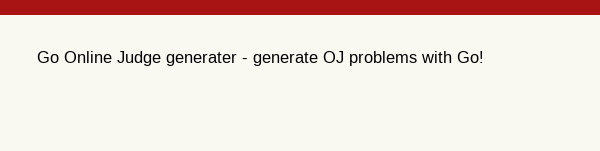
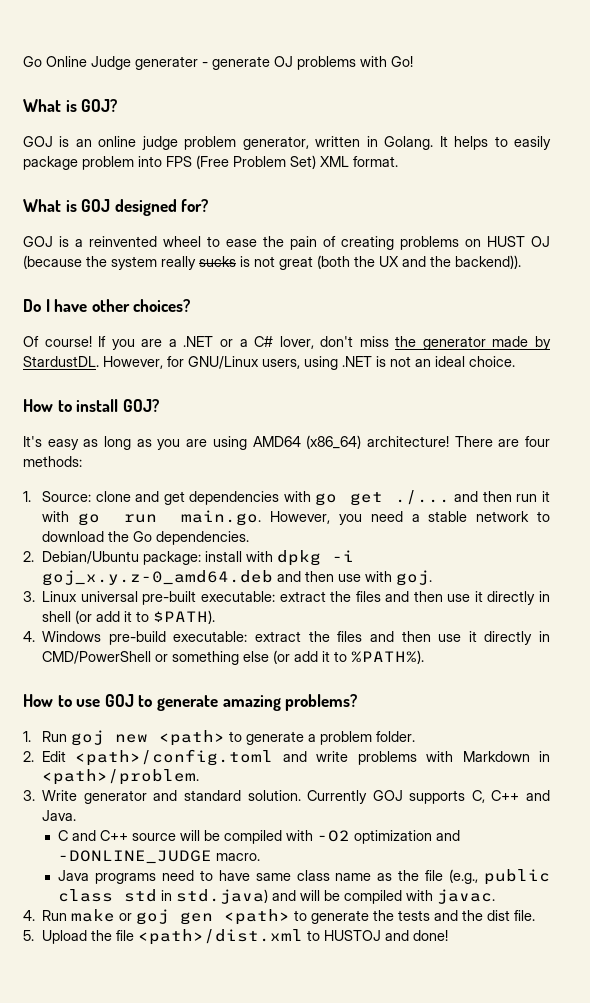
+ What is GOJ?
+ GOJ is an online judge problem generator, written in Golang. It helps to easily package problem into FPS (Free Problem Set) XML format.
+ What is GOJ designed for?
+ GOJ is a reinvented wheel to ease the pain of creating problems on HUST OJ (because the system really sucks is not great (both the UX and the backend)).
+ Do I have other choices?
+ Of course! If you are a .NET or a C# lover, don't miss the generator made by StardustDL. However, for GNU/Linux users, using .NET is not an ideal choice.
+ How to install GOJ?
+ It's easy as long as you are using AMD64 (x86_64) architecture! There are four methods:
+ 1. Source: clone and get dependencies with go get ./... and then run it with go run main.go. However, you need a stable network to download the Go dependencies.
+ 2. Debian/Ubuntu package: install with dpkg -i goj_x.y.z-0_amd64.deb and then use with goj.
+ 3. Linux universal pre-built executable: extract the files and then use it directly in shell (or add it to $PATH).
+ 4. Windows pre-build executable: extract the files and then use it directly in CMD/PowerShell or something else (or add it to %PATH%).
+ How to use GOJ to generate amazing problems?
+ 1. Run goj new <path> to generate a problem folder.
+ 2. Edit <path>/config.toml and write problems with Markdown in <path>/problem.
+ 3. Write generator and standard solution. Currently GOJ supports C, C++ and Java.
+ C and C++ source will be compiled with -O2 optimization and -DONLINE_JUDGE macro.
+ Java programs need to have same class name as the file (e.g., public class std in std.java) and will be compiled with javac.
+ 4. Run make or goj gen <path> to generate the tests and the dist file.
+ 5. Upload the file <path>/dist.xml to HUSTOJ and done!

